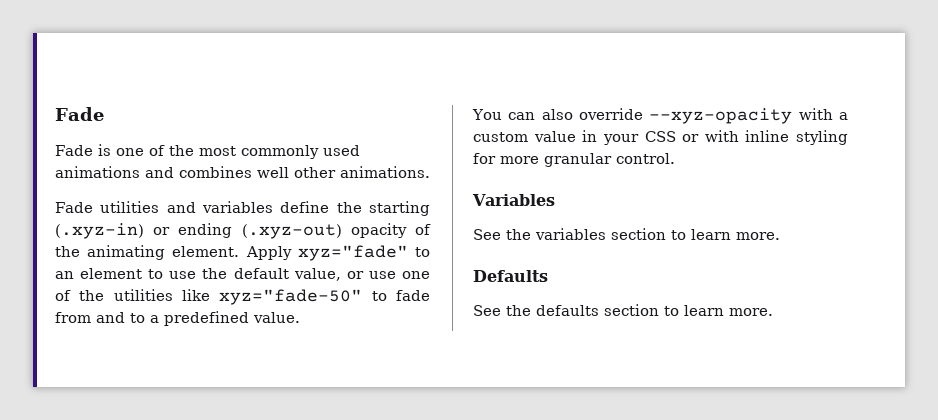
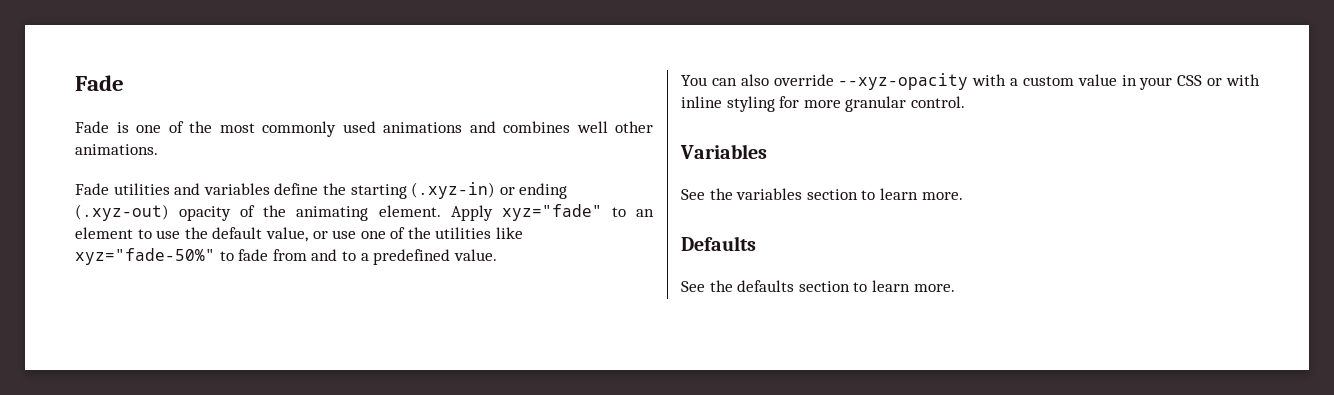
- Apply xyz="fade" to an element to use the default value, or use one of the utilities like xyz="fade-50" to fade from and to a predefined value.
+ Apply xyz="fade" to an element to use the default value, or use one of the utilities like xyz="fade-50%" to fade from and to a predefined value.

